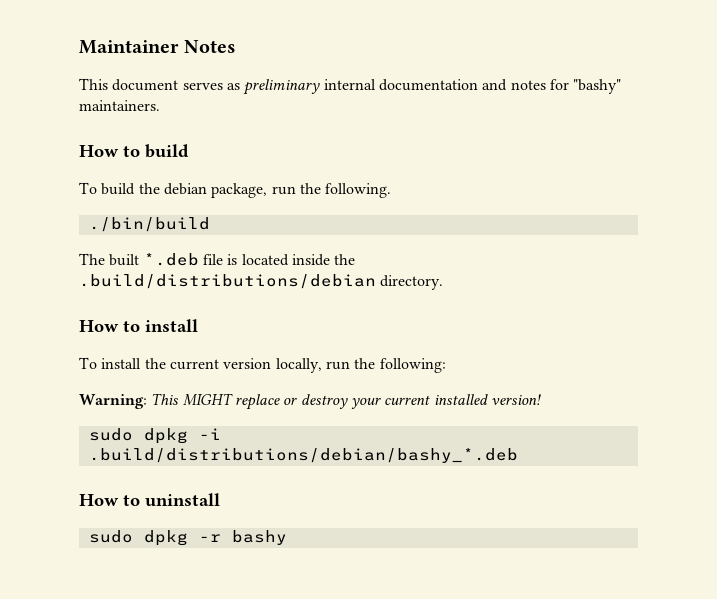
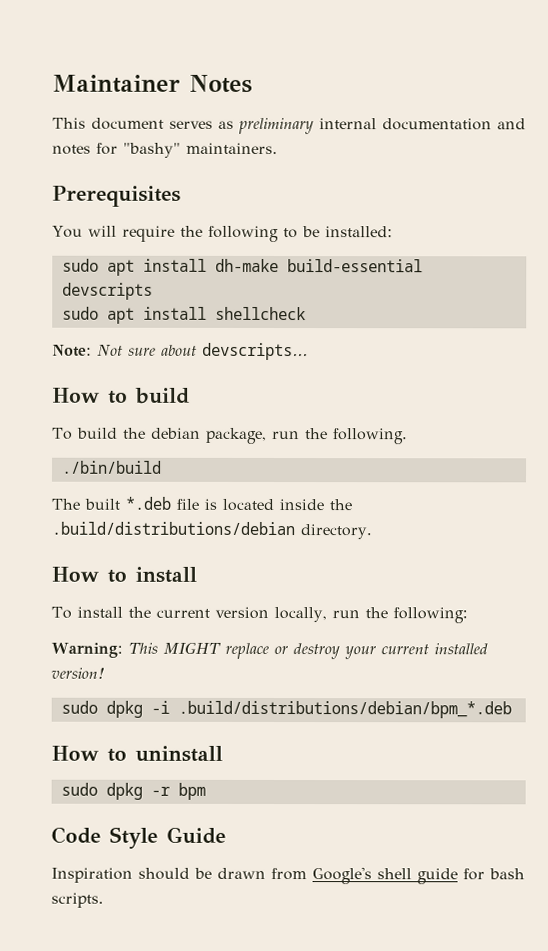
+ Prerequisites
+ You will require the following to be installed:
+ sudo apt install dh-make build-essential devscripts
+ sudo apt install shellcheck
+ Note: Not sure about devscripts...
- sudo dpkg -i .build/distributions/debian/bashy_*.deb
+ sudo dpkg -i .build/distributions/debian/bpm_*.deb
- sudo dpkg -r bashy
+ sudo dpkg -r bpm
+ Code Style Guide
+ Inspiration should be drawn from Google's shell guide for bash scripts.

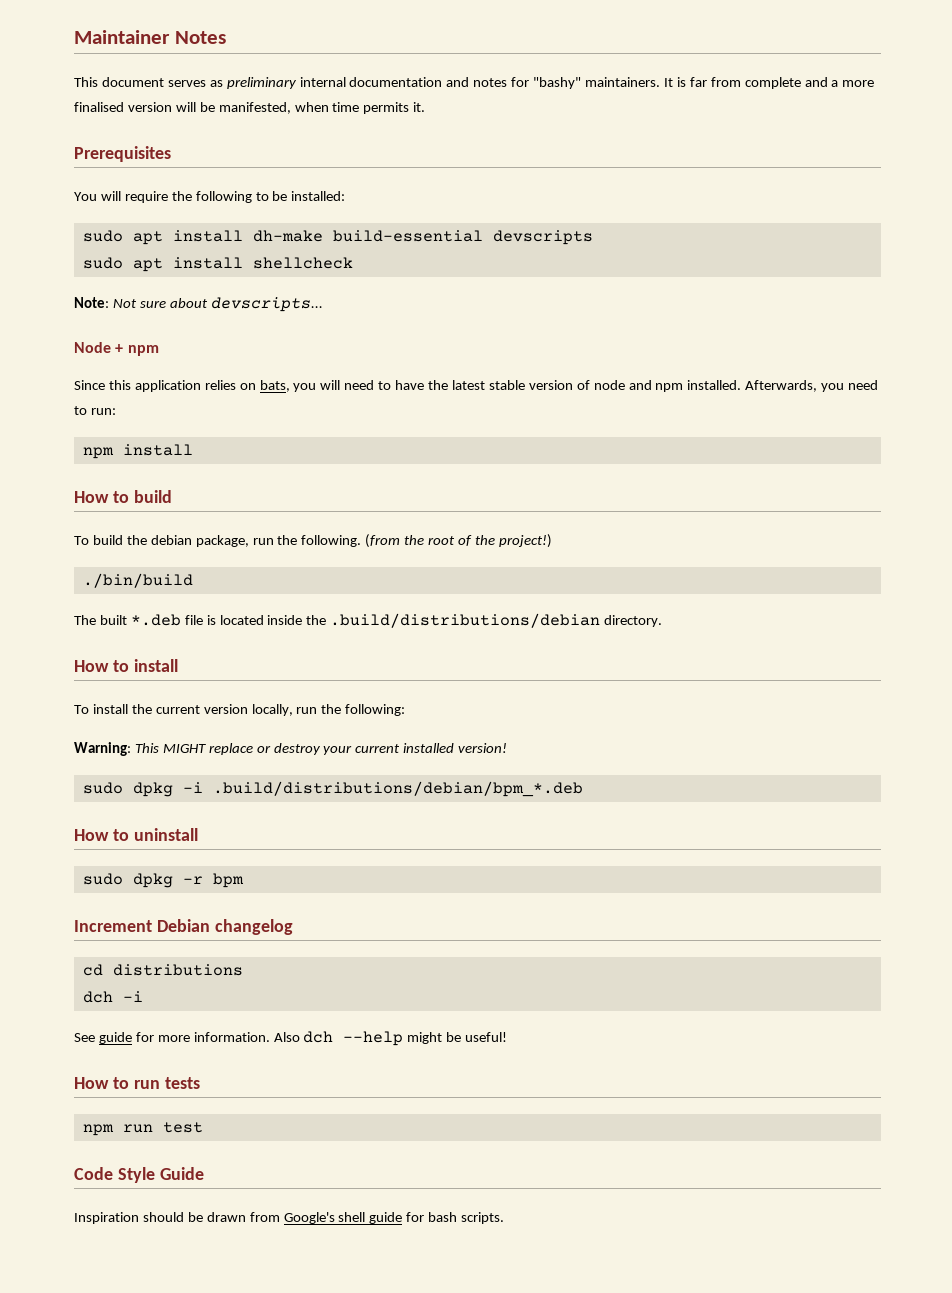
+ It is far from complete and a more finalised version will be manifested, when time permits it.
+ Node + npm
+ Since this application relies on bats, you will need to have the latest stable version of node and npm installed. Afterwards, you need to run:
+ npm install
+ (from the root of the project!)
+ Increment Debian changelog
+ cd distributions
+ dch -i
+ See guide for more information. Also dch --help might be useful!
+ How to run tests
+ npm run test

